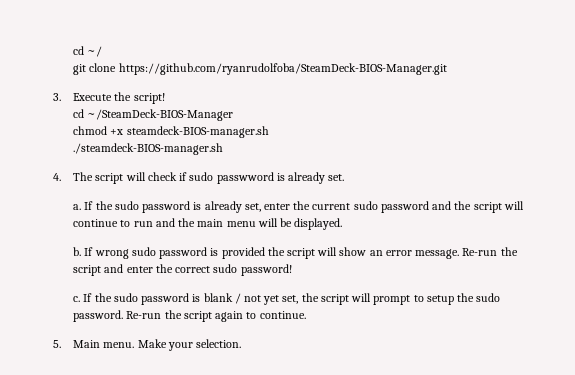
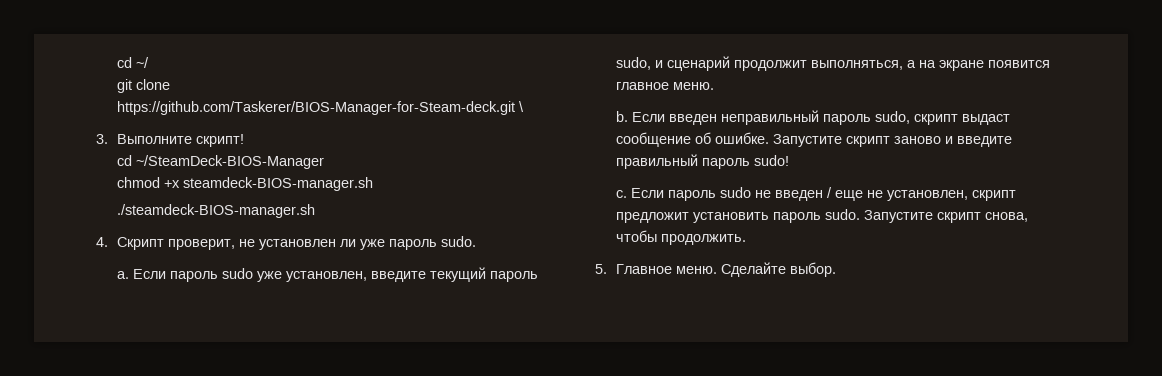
- git clone https://github.com/ryanrudolfoba/SteamDeck-BIOS-Manager.git
+ git clone https://github.com/Taskerer/BIOS-Manager-for-Steam-deck.git \
- 3. Execute the script!
+ 3. Выполните скрипт!
- 4. The script will check if sudo passwword is already set.
- a. If the sudo password is already set, enter the current sudo password and the script will continue to run and the main menu will be displayed.
- b. If wrong sudo password is provided the script will show an error message. Re-run the script and enter the correct sudo password!
- c. If the sudo password is blank / not yet set, the script will prompt to setup the sudo password. Re-run the script again to continue.
- 5. Main menu. Make your selection.
+ 4. Скрипт проверит, не установлен ли уже пароль sudo.
+ a. Если пароль sudo уже установлен, введите текущий пароль sudo, и сценарий продолжит выполняться, а на экране появится главное меню.
+ b. Если введен неправильный пароль sudo, скрипт выдаст сообщение об ошибке. Запустите скрипт заново и введите правильный пароль sudo!
+ c. Если пароль sudo не введен / еще не установлен, скрипт предложит установить пароль sudo. Запустите скрипт снова, чтобы продолжить.
+ 5. Главное меню. Сделайте выбор.

